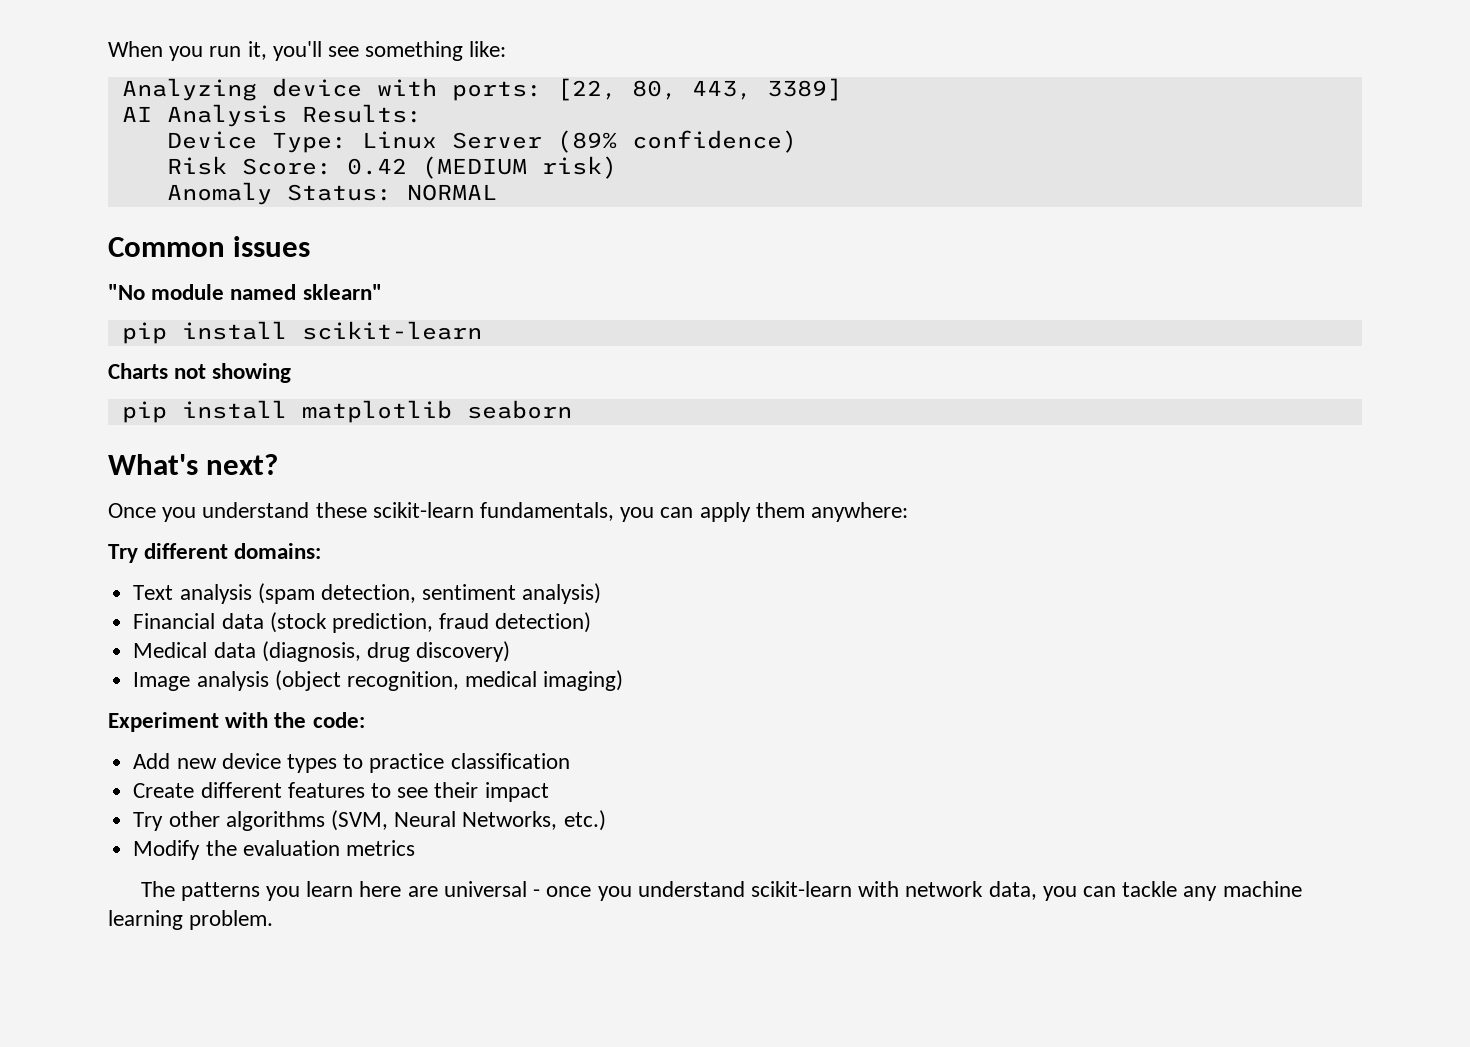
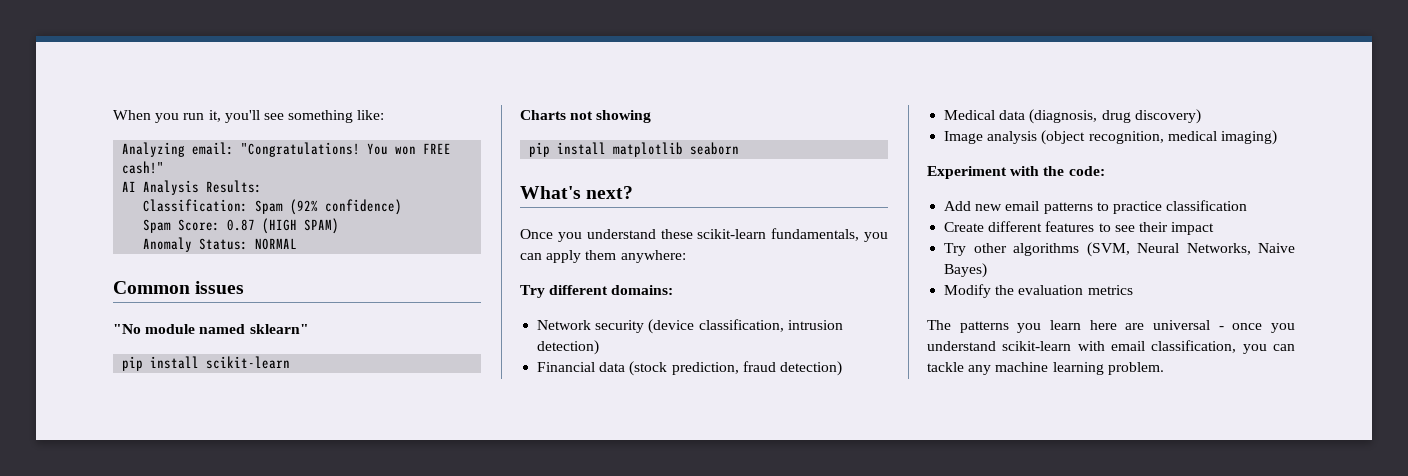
- Analyzing device with ports: [22, 80, 443, 3389]
+ Analyzing email: "Congratulations! You won FREE cash!"
  AI Analysis Results:
- Device Type: Linux Server (89% confidence)
- Risk Score: 0.42 (MEDIUM risk)
+ Classification: Spam (92% confidence)
+ Spam Score: 0.87 (HIGH SPAM)
- Text analysis (spam detection, sentiment analysis)
+ Network security (device classification, intrusion detection)
- Add new device types to practice classification
+ Add new email patterns to practice classification
- Try other algorithms (SVM, Neural Networks, etc.)
+ Try other algorithms (SVM, Neural Networks, Naive Bayes)
- The patterns you learn here are universal - once you understand scikit-learn with network data, you can tackle any machine learning problem.
+ The patterns you learn here are universal - once you understand scikit-learn with email classification, you can tackle any machine learning problem.

